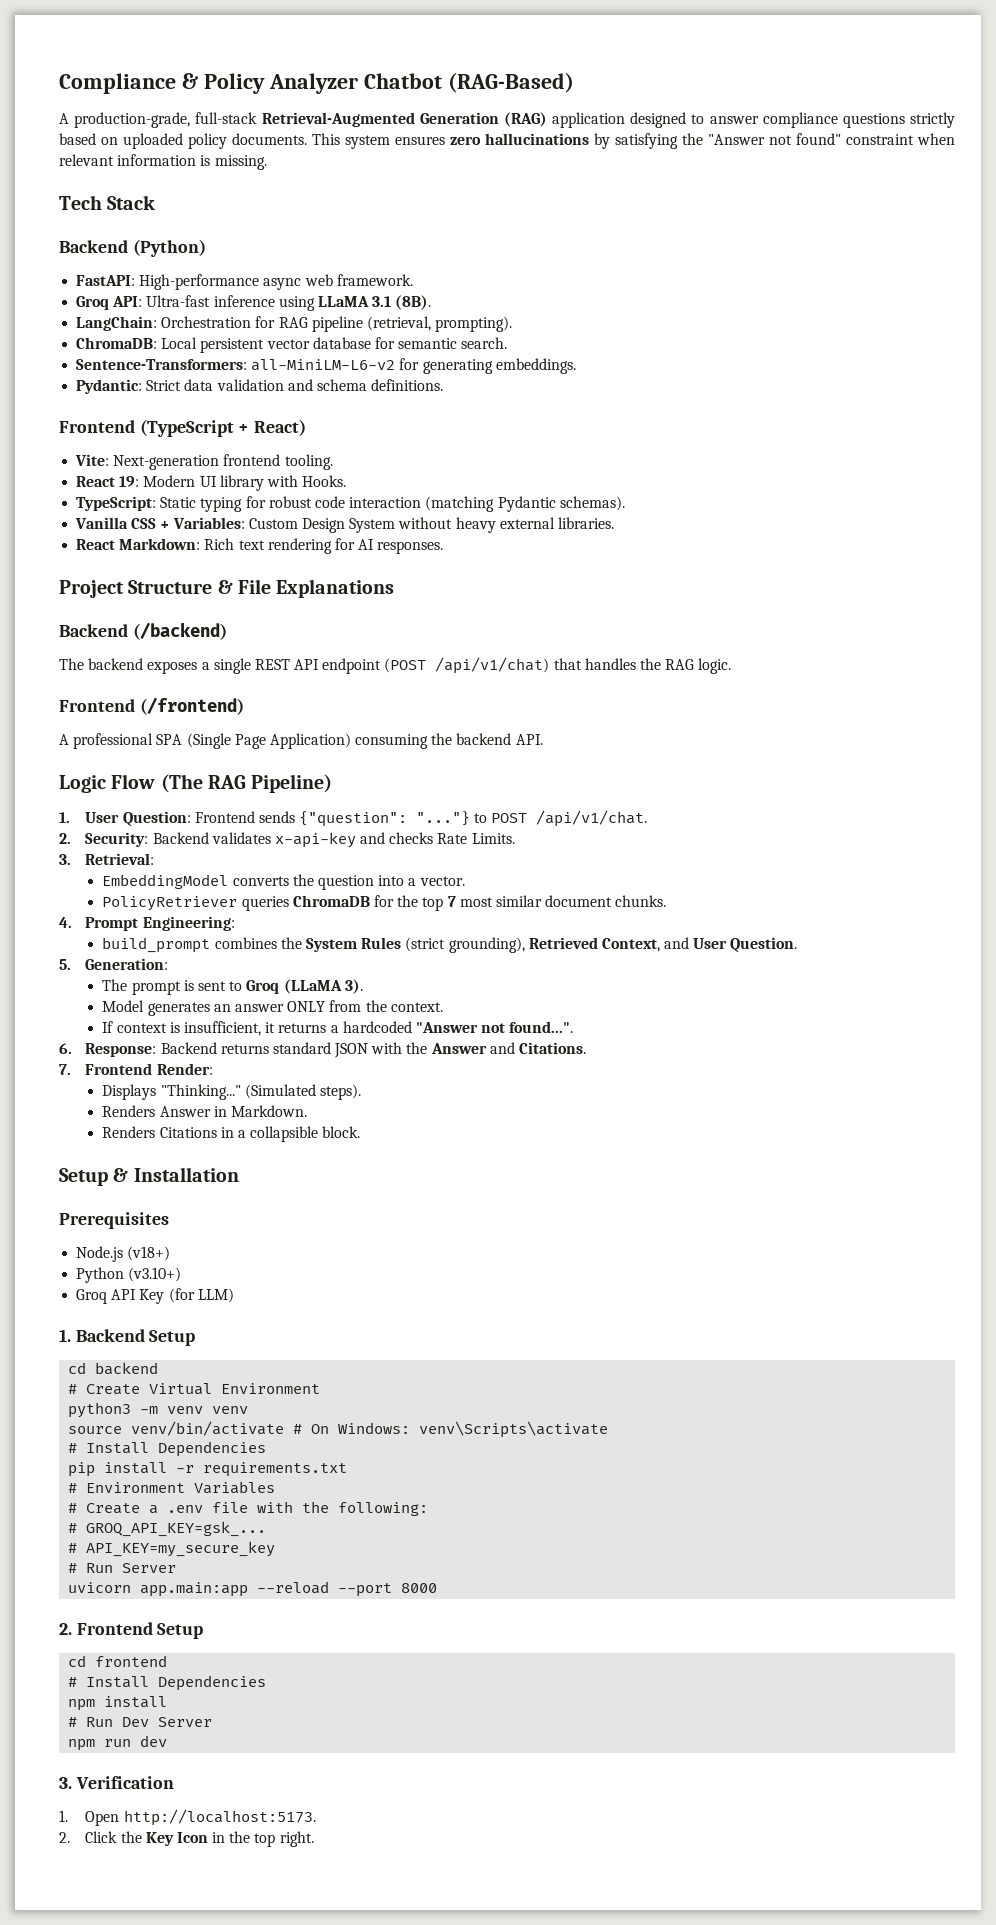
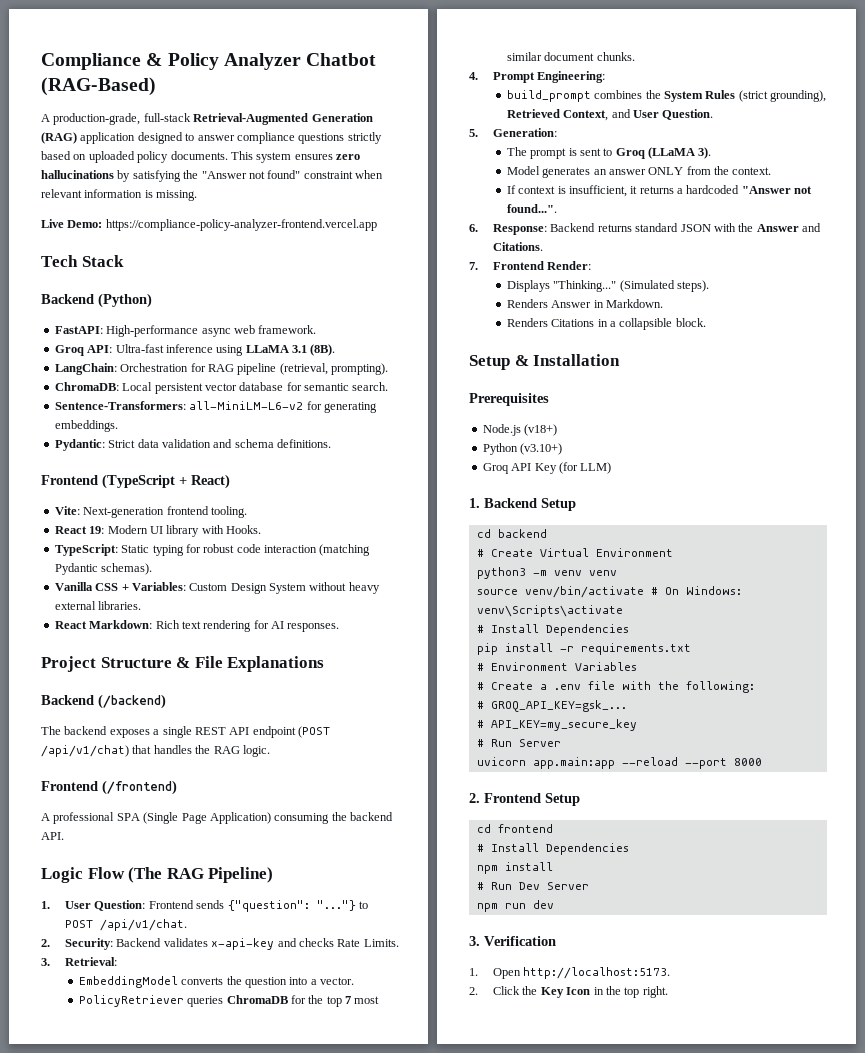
+ Live Demo: https://compliance-policy-analyzer-frontend.vercel.app

